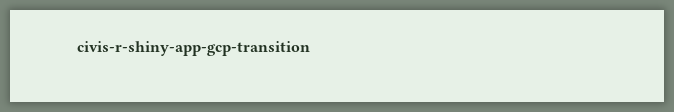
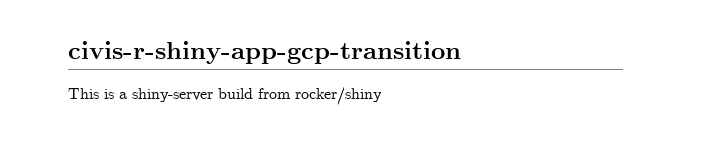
+ This is a shiny-server build from rocker/shiny

